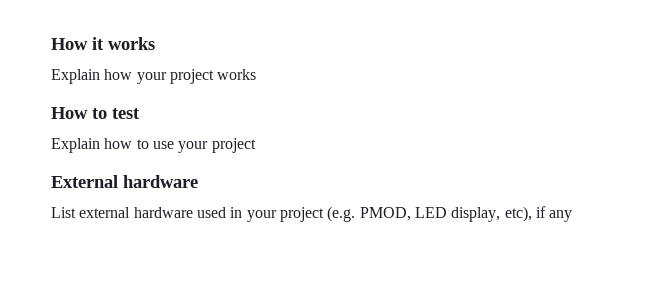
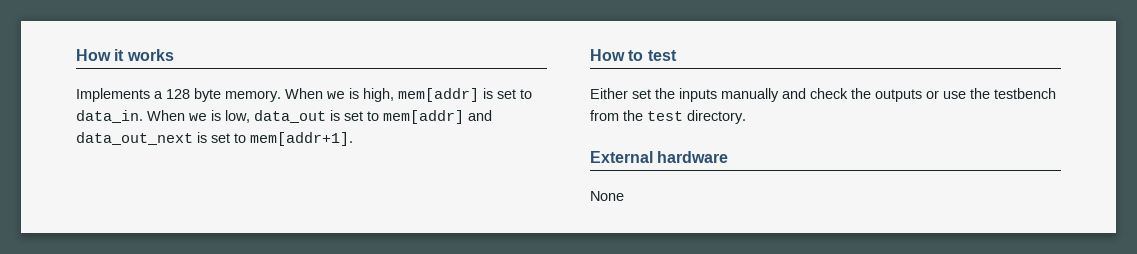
- Explain how your project works
+ Implements a 128 byte memory. When we is high, mem[addr] is set to data_in. When we is low, data_out is set to mem[addr] and data_out_next is set to mem[addr+1].
  How to test
- Explain how to use your project
+ Either set the inputs manually and check the outputs or use the testbench from the test directory.
  External hardware
- List external hardware used in your project (e.g. PMOD, LED display, etc), if any
+ None

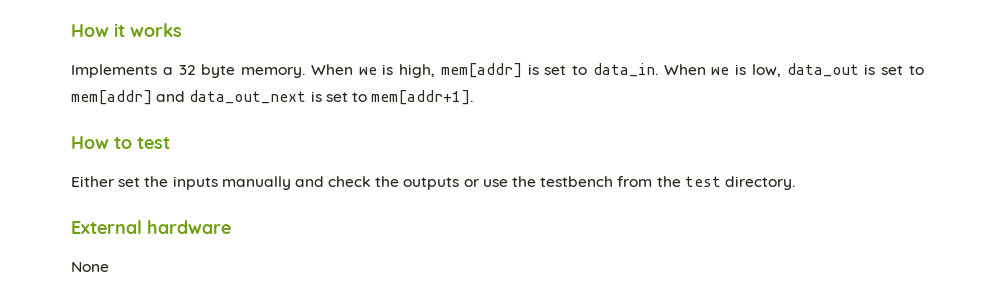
- Implements a 128 byte memory.
+ Implements a 32 byte memory.

